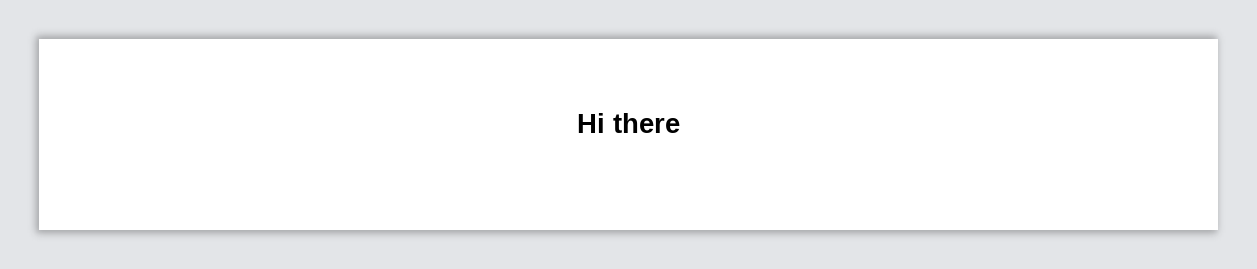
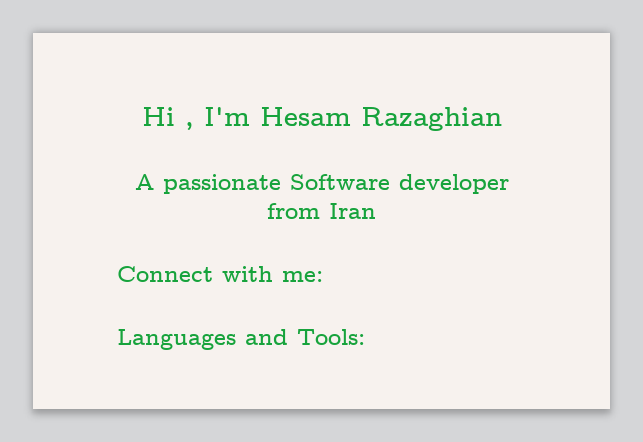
- Hi there
+ Hi , I'm Hesam Razaghian
+ A passionate Software developer from Iran
+ Connect with me:
+ Languages and Tools:

